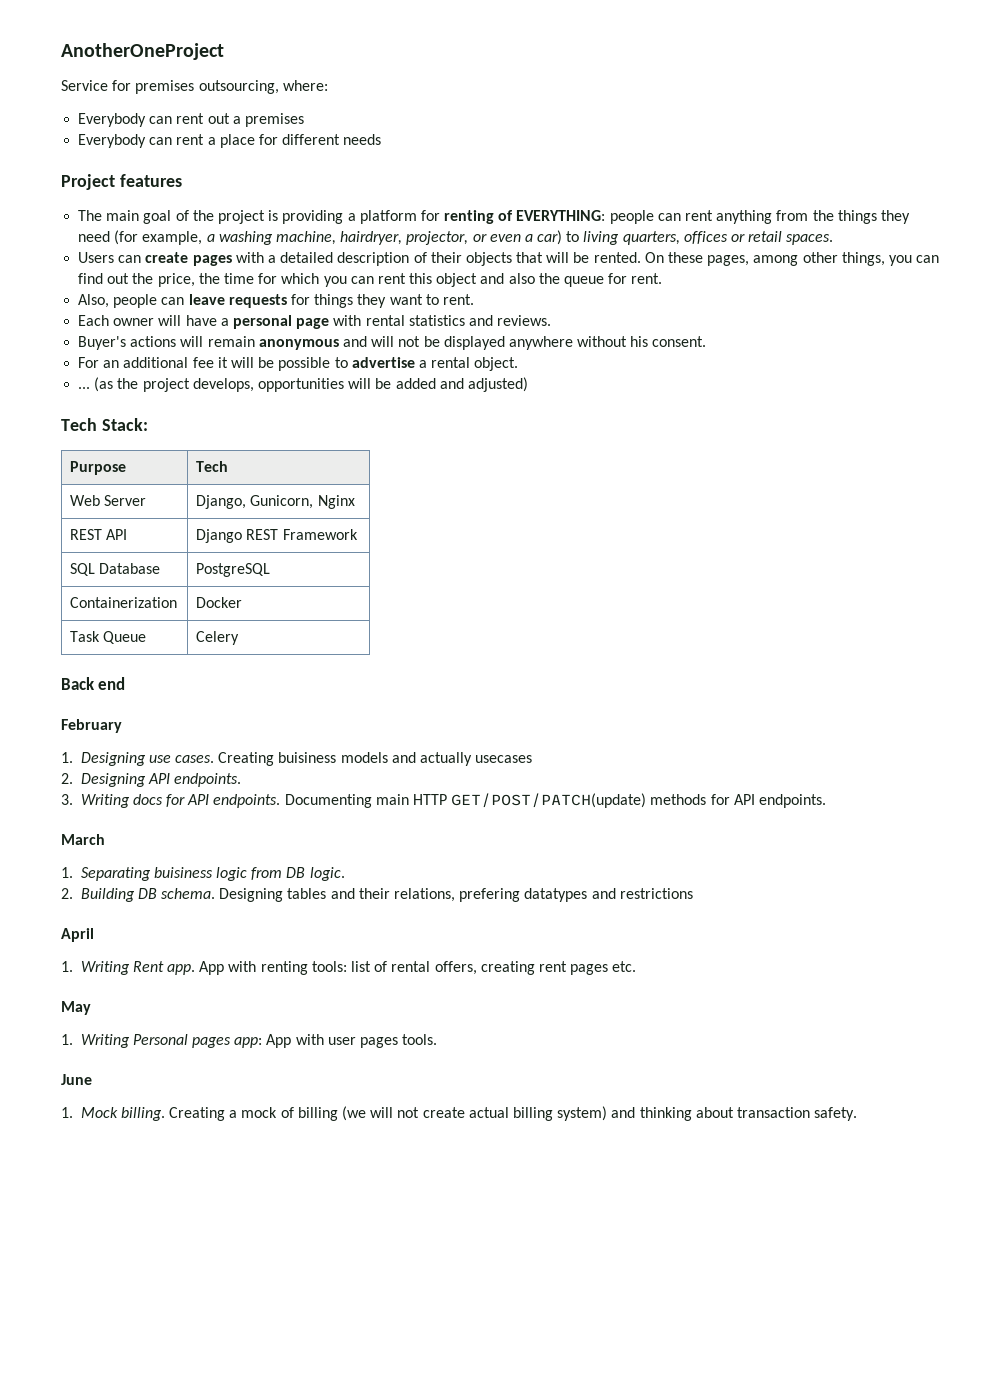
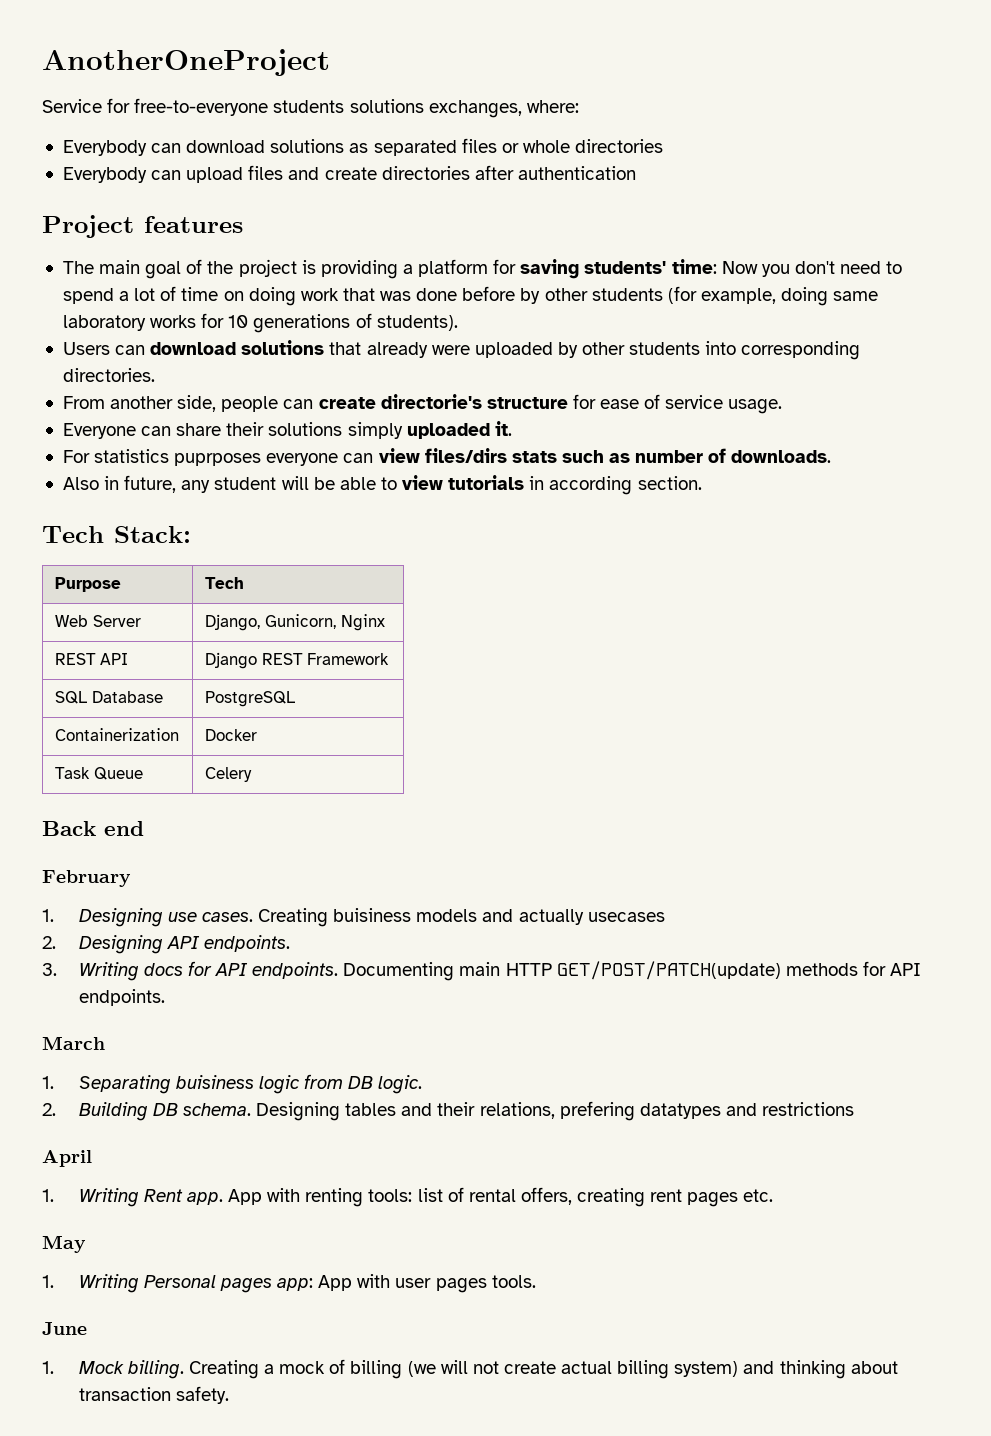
- Service for premises outsourcing, where:
+ Service for free-to-everyone students solutions exchanges, where:
- Everybody can rent out a premises
- Everybody can rent a place for different needs
+ Everybody can download solutions as separated files or whole directories
+ Everybody can upload files and create directories after authentication
- The main goal of the project is providing a platform for renting of EVERYTHING: people can rent anything from the things they need (for example, a washing machine, hairdryer, projector, or even a car) to living quarters, offices or retail spaces.
- Users can create pages with a detailed description of their objects that will be rented. On these pages, among other things, you can find out the price, the time for which you can rent this object and also the queue for rent.
- Also, people can leave requests for things they want to rent.
- Each owner will have a personal page with rental statistics and reviews.
- Buyer's actions will remain anonymous and will not be displayed anywhere without his consent.
- For an additional fee it will be possible to advertise a rental object.
- ... (as the project develops, opportunities will be added and adjusted)
+ The main goal of the project is providing a platform for saving students' time: Now you don't need to spend a lot of time on doing work that was done before by other students (for example, doing same laboratory works for 10 generations of students).
+ Users can download solutions that already were uploaded by other students into corresponding directories.
+ From another side, people can create directorie's structure for ease of service usage.
+ Everyone can share their solutions simply uploaded it.
+ For statistics puprposes everyone can view files/dirs stats such as number of downloads.
+ Also in future, any student will be able to view tutorials in according section.

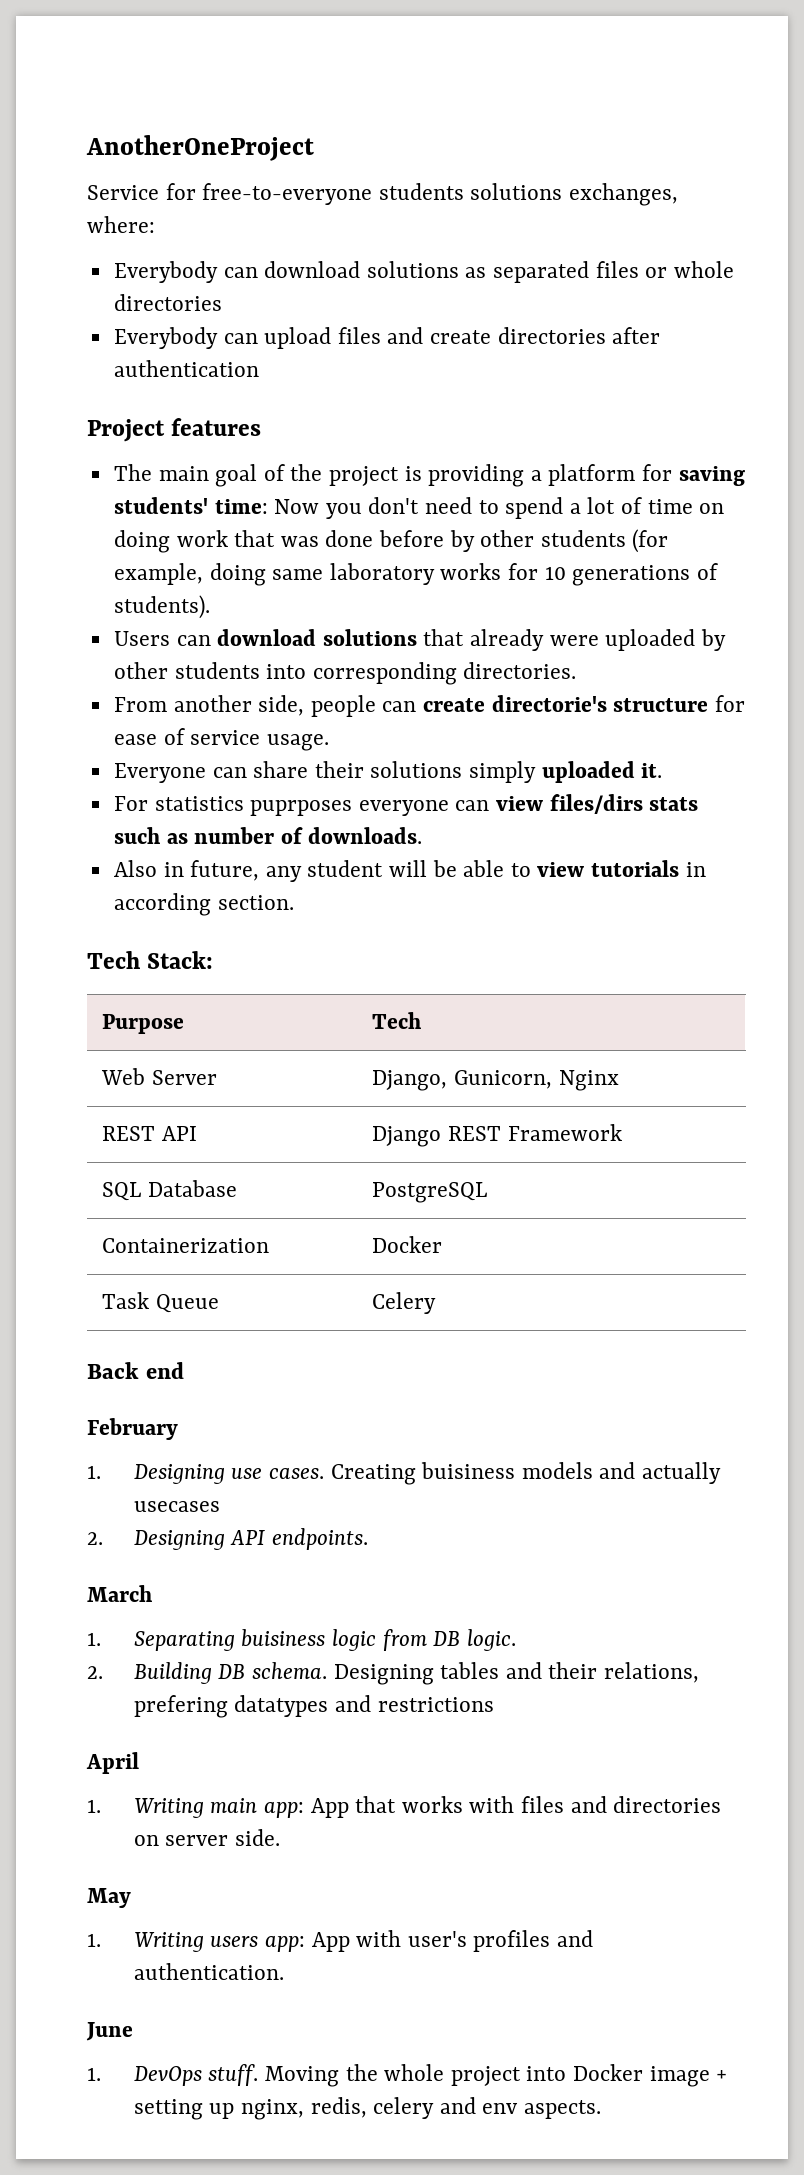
- 3. Writing docs for API endpoints. Documenting main HTTP GET/POST/PATCH(update) methods for API endpoints.
- 1. Writing Rent app. App with renting tools: list of rental offers, creating rent pages etc.
+ 1. Writing main app: App that works with files and directories on server side.
- 1. Writing Personal pages app: App with user pages tools.
+ 1. Writing users app: App with user's profiles and authentication.
  June
- 1. Mock billing. Creating a mock of billing (we will not create actual billing system) and thinking about transaction safety.
+ 1. DevOps stuff. Moving the whole project into Docker image + setting up nginx, redis, celery and env aspects.

